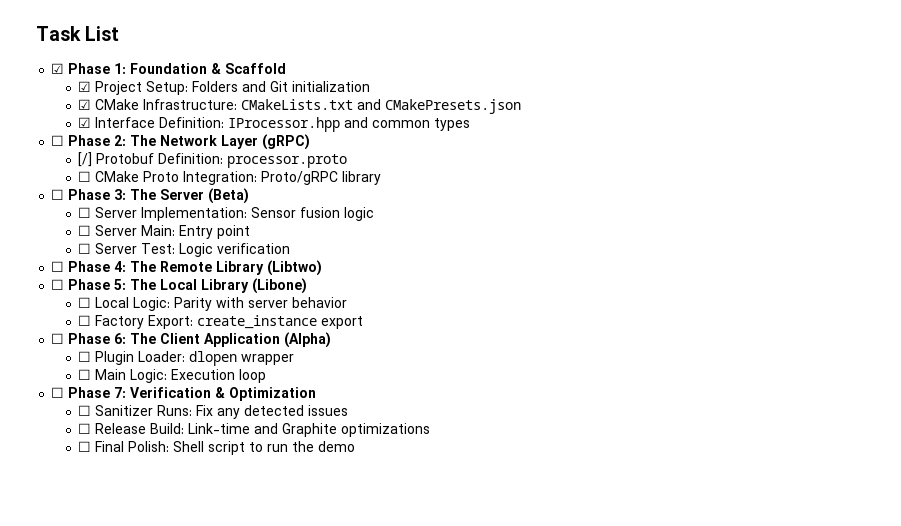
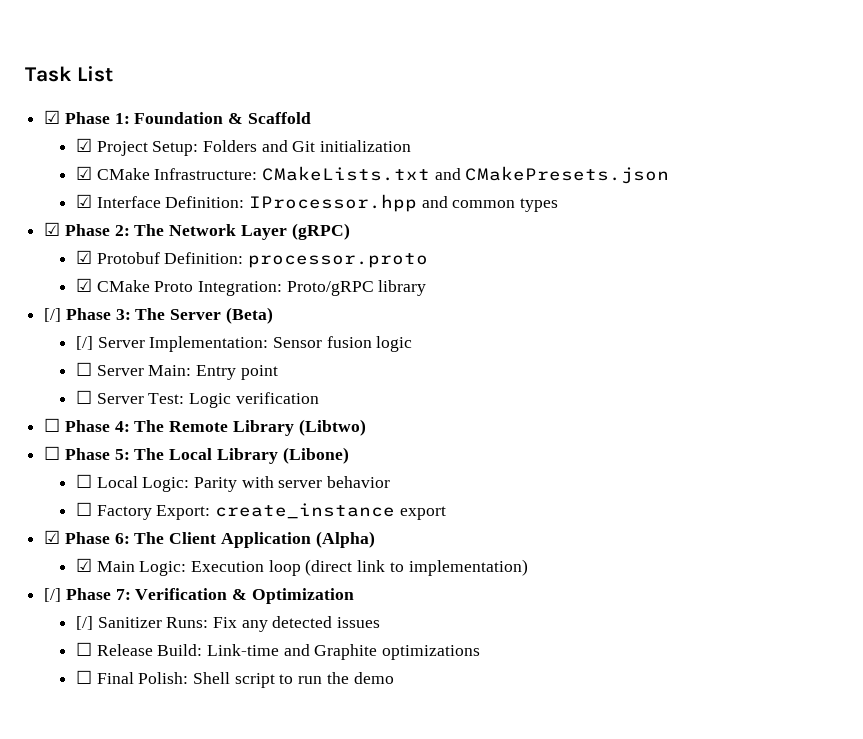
- ☐ Phase 2: The Network Layer (gRPC)
+ ☑ Phase 2: The Network Layer (gRPC)
- [/] Protobuf Definition: processor.proto
+ ☑ Protobuf Definition: processor.proto
- ☐ CMake Proto Integration: Proto/gRPC library
+ ☑ CMake Proto Integration: Proto/gRPC library
- ☐ Phase 3: The Server (Beta)
+ [/] Phase 3: The Server (Beta)
- ☐ Server Implementation: Sensor fusion logic
+ [/] Server Implementation: Sensor fusion logic
- ☐ Phase 6: The Client Application (Alpha)
+ ☑ Phase 6: The Client Application (Alpha)
- ☐ Plugin Loader: dlopen wrapper
- ☐ Main Logic: Execution loop
- ☐ Phase 7: Verification & Optimization
+ ☑ Main Logic: Execution loop (direct link to implementation)
+ [/] Phase 7: Verification & Optimization
- ☐ Sanitizer Runs: Fix any detected issues
+ [/] Sanitizer Runs: Fix any detected issues

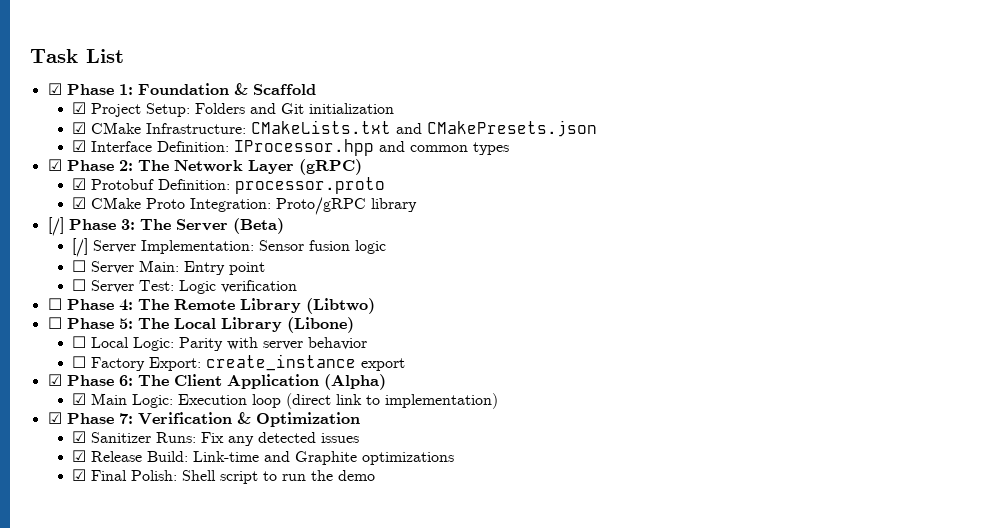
- [/] Phase 7: Verification & Optimization
+ ☑ Phase 7: Verification & Optimization
- [/] Sanitizer Runs: Fix any detected issues
+ ☑ Sanitizer Runs: Fix any detected issues
- ☐ Release Build: Link-time and Graphite optimizations
+ ☑ Release Build: Link-time and Graphite optimizations
- ☐ Final Polish: Shell script to run the demo
+ ☑ Final Polish: Shell script to run the demo

